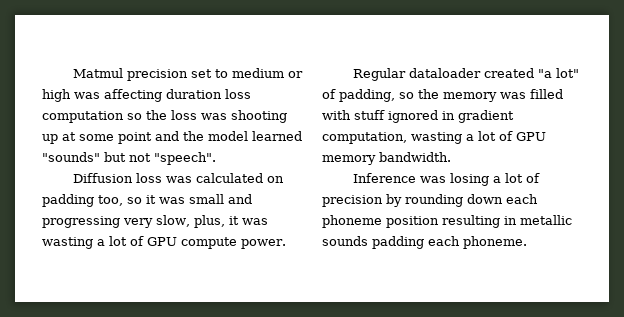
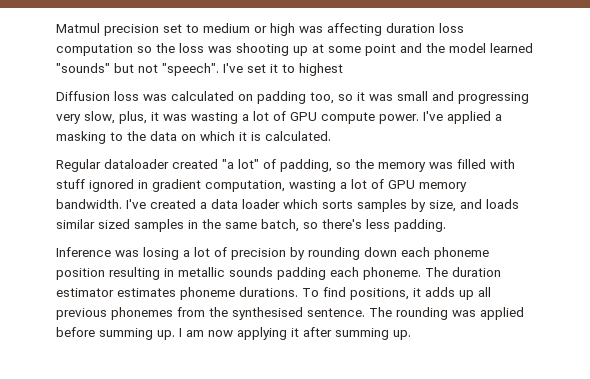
+ I've set it to highest
+ I've applied a masking to the data on which it is calculated.
+ I've created a data loader which sorts samples by size, and loads similar sized samples in the same batch, so there's less padding.
+ The duration estimator estimates phoneme durations. To find positions, it adds up all previous phonemes from the synthesised sentence. The rounding was applied before summing up. I am now applying it after summing up.

